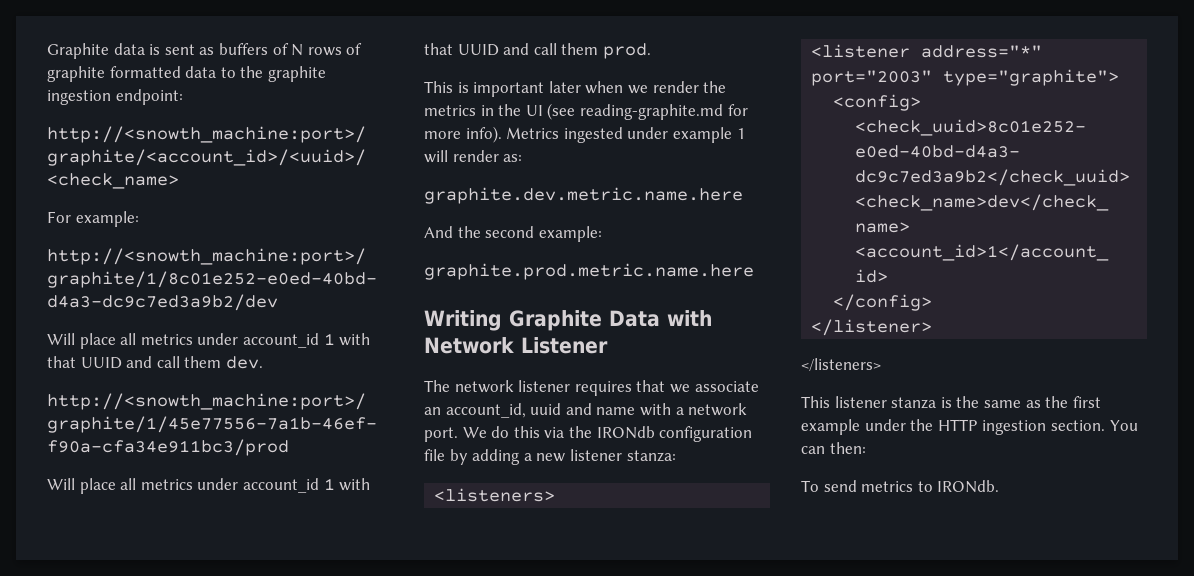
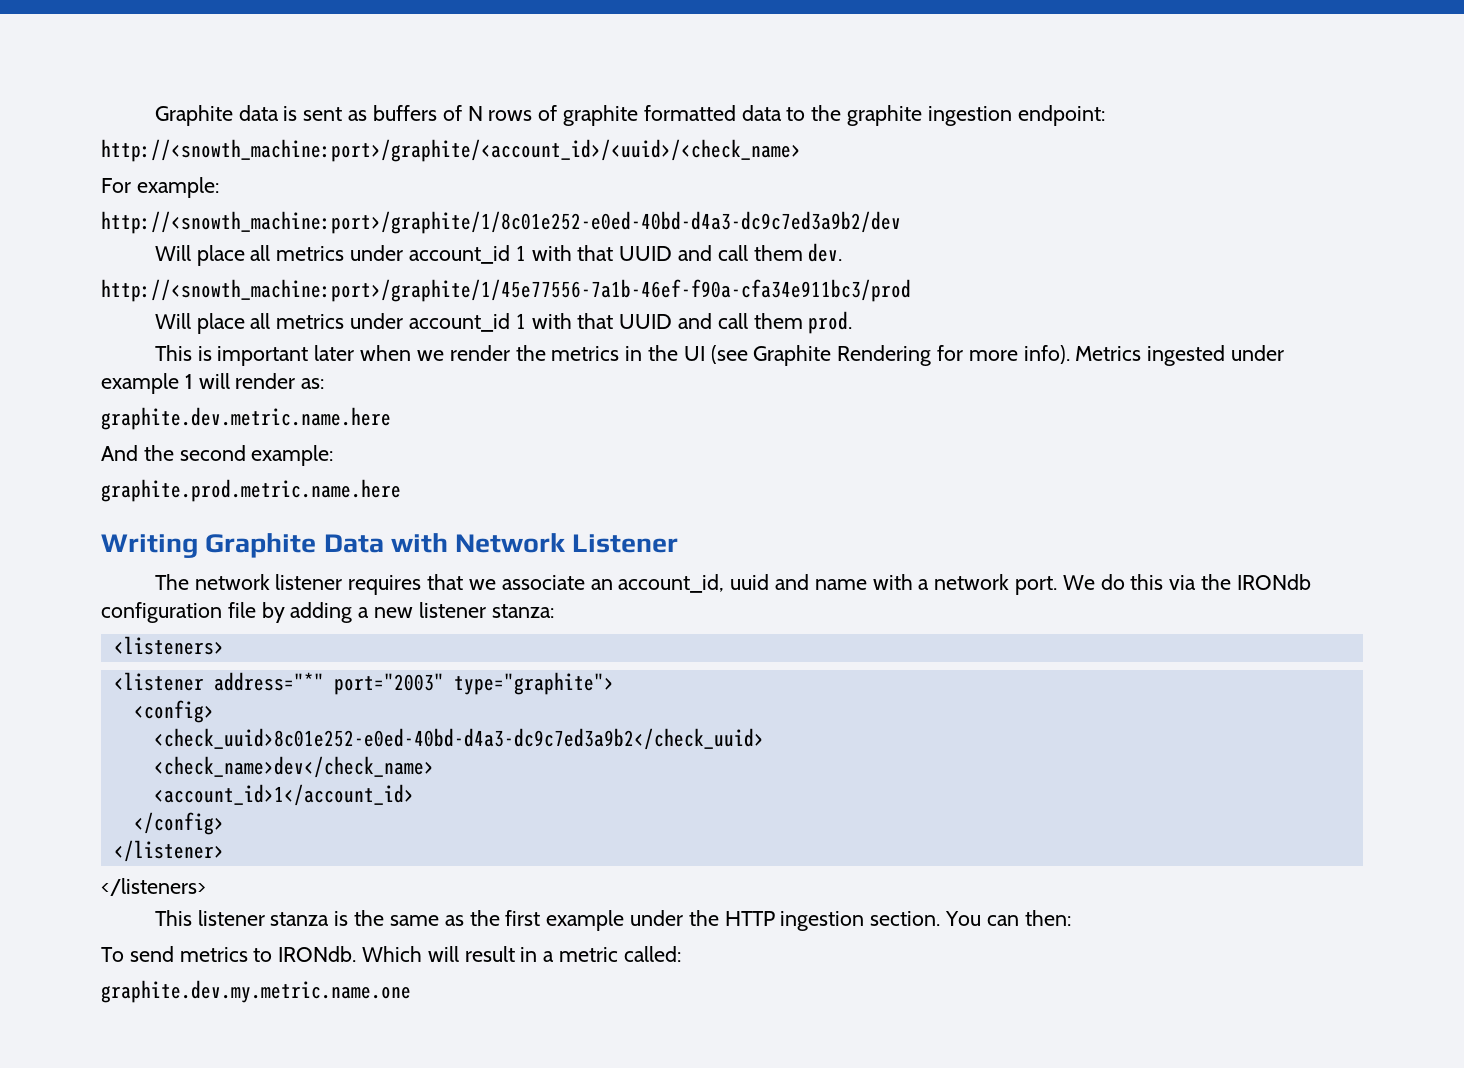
- This is important later when we render the metrics in the UI (see reading-graphite.md for more info).
+ This is important later when we render the metrics in the UI (see Graphite Rendering for more info).
+ Which will result in a metric called:
+ graphite.dev.my.metric.name.one

